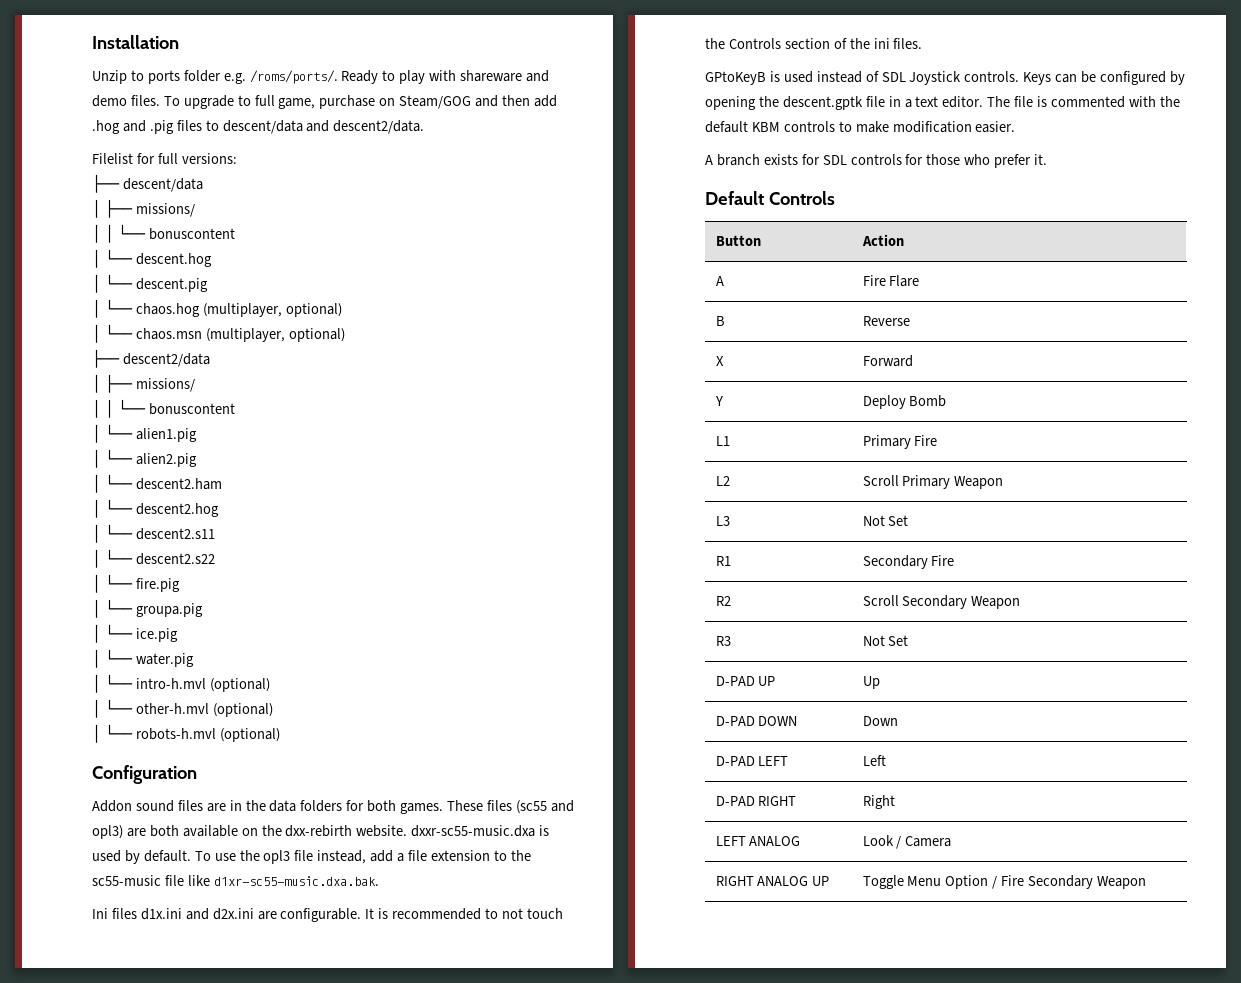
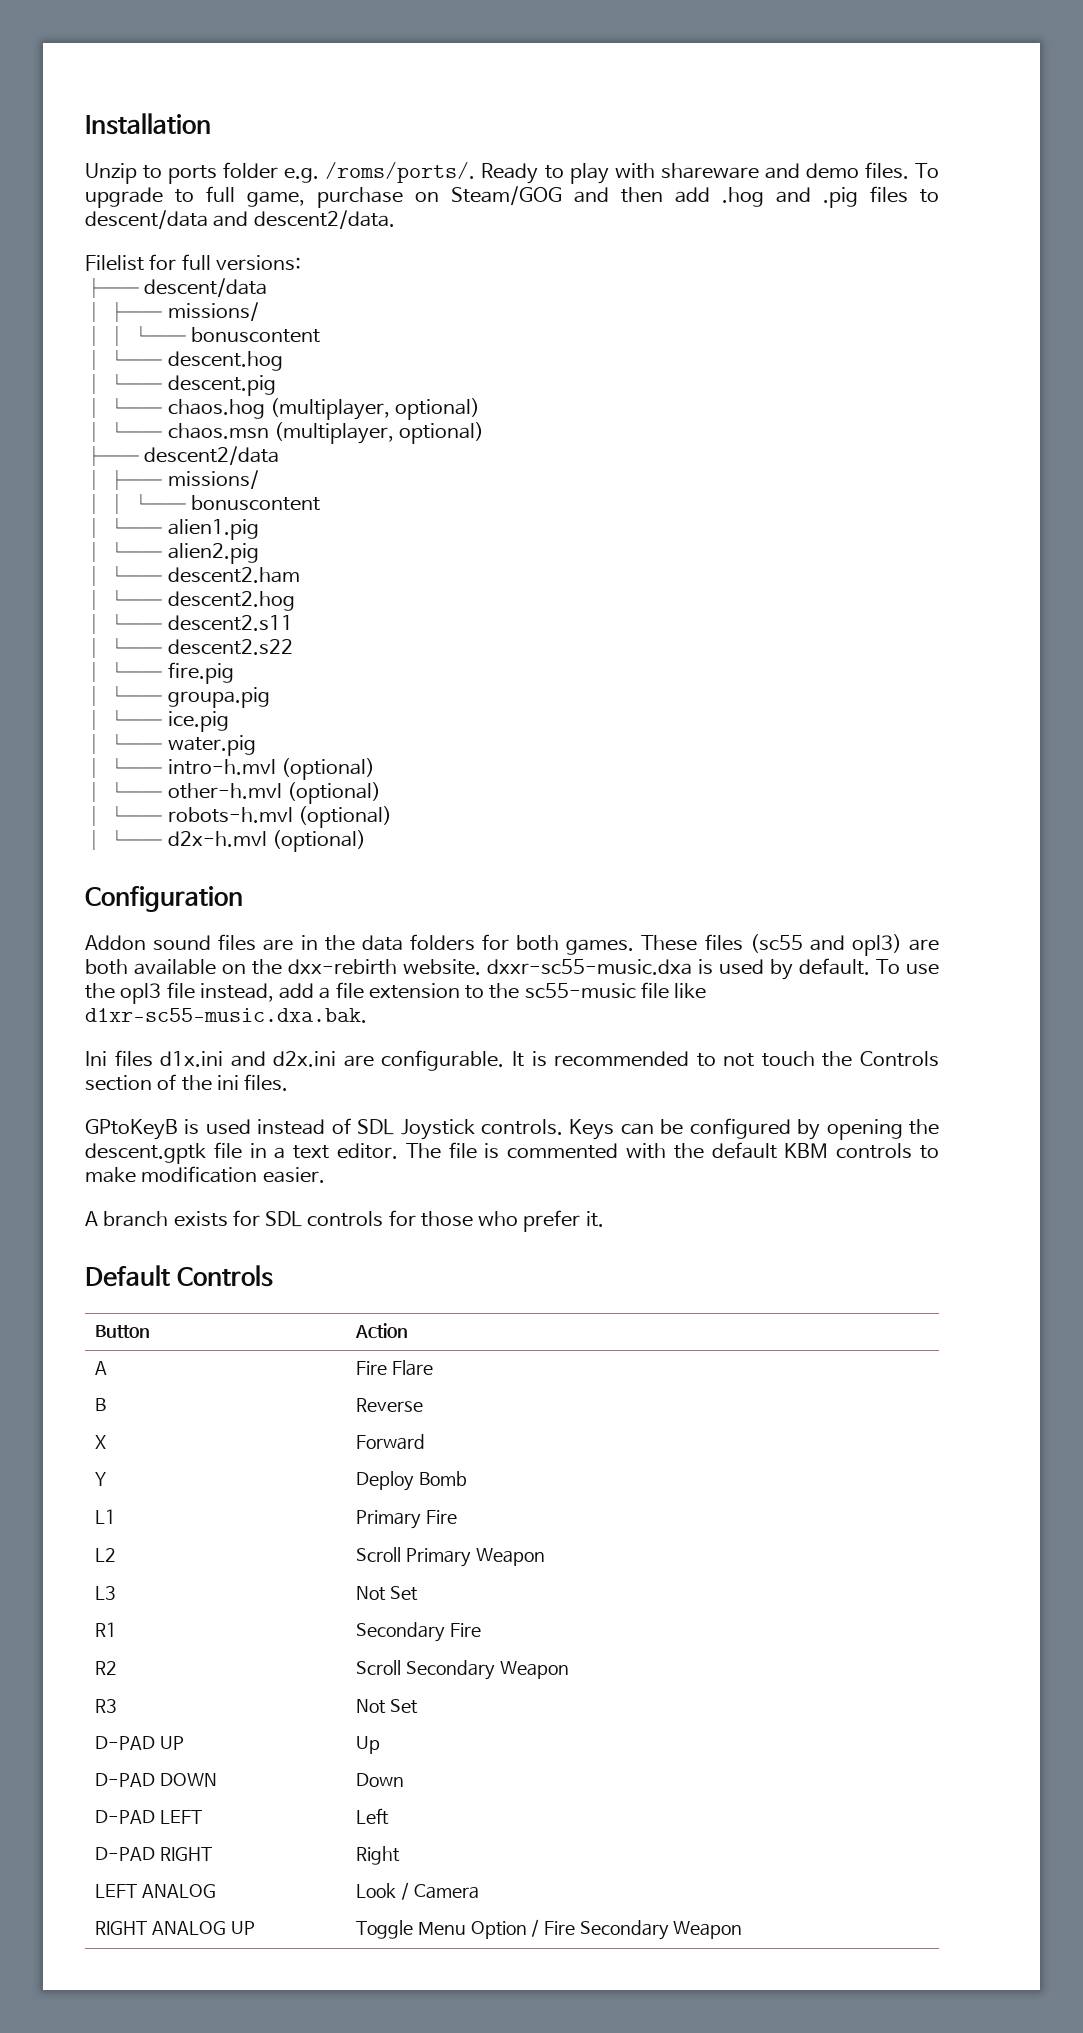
+ │ └── d2x-h.mvl (optional)

